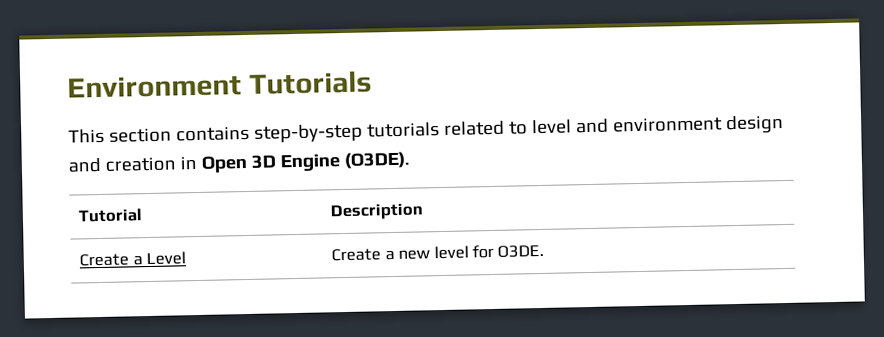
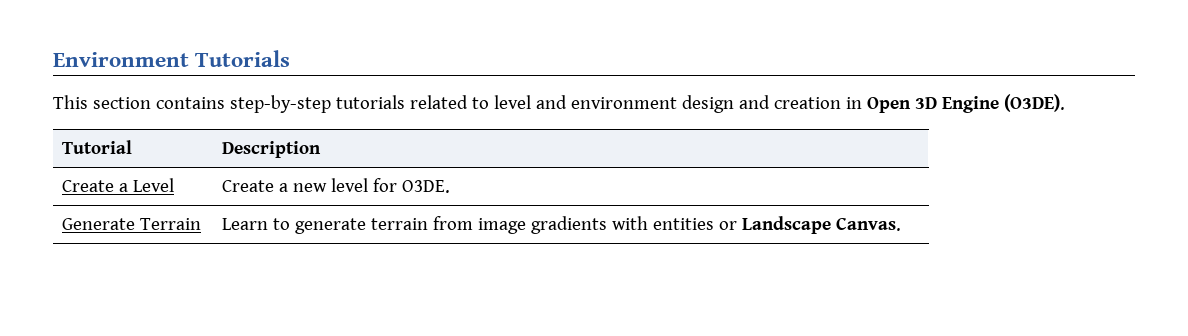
+ Generate Terrain | Learn to generate terrain from image gradients with entities or Landscape Canvas.

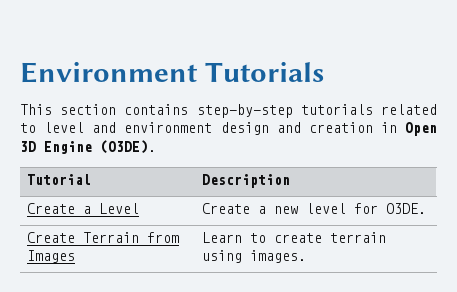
- Generate Terrain | Learn to generate terrain from image gradients with entities or Landscape Canvas.
+ Create Terrain from Images | Learn to create terrain using images.

